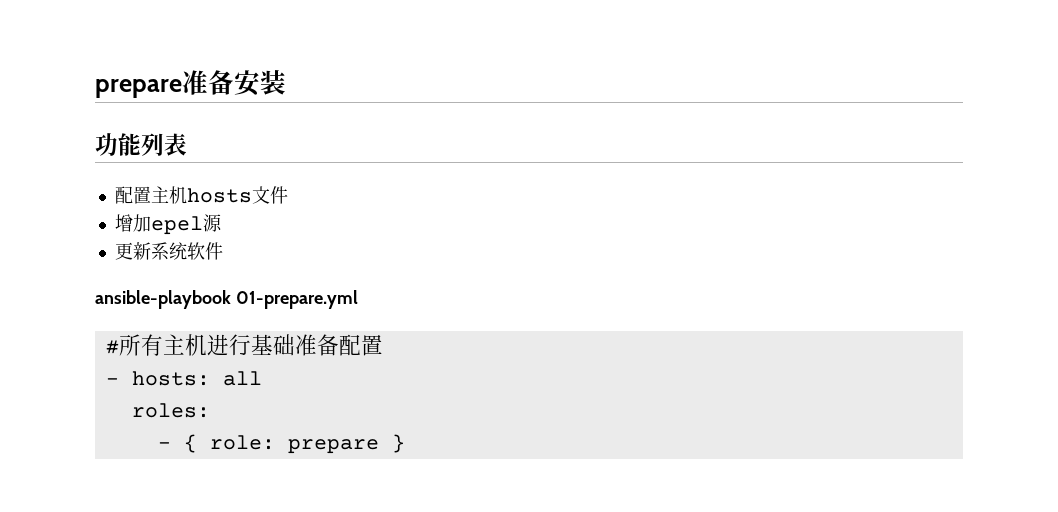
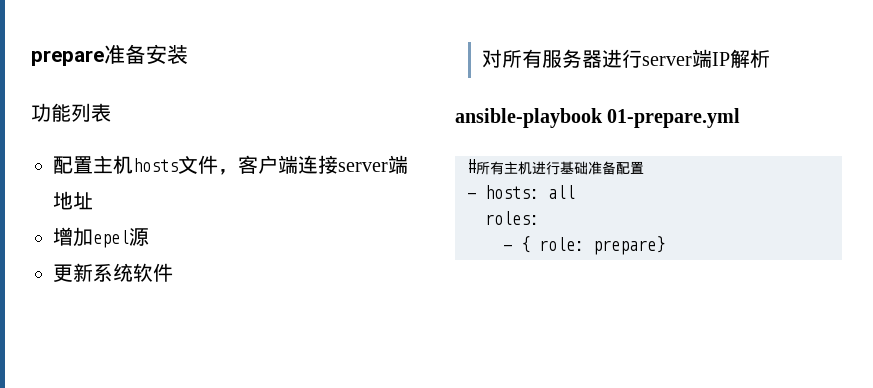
- 配置主机hosts文件
+ 配置主机hosts文件，客户端连接server端地址
+ 对所有服务器进行server端IP解析
- - { role: prepare }
+ - { role: prepare}

